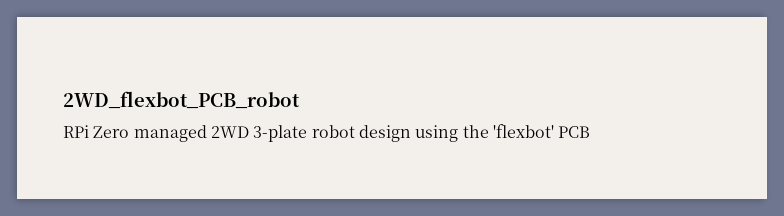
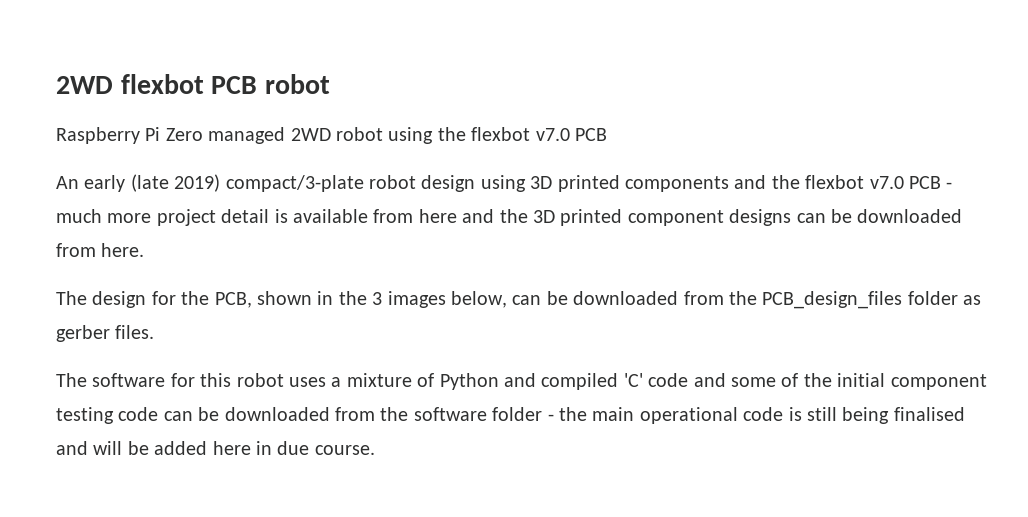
- 2WD_flexbot_PCB_robot
- RPi Zero managed 2WD 3-plate robot design using the 'flexbot' PCB
+ 2WD flexbot PCB robot
+ Raspberry Pi Zero managed 2WD robot using the flexbot v7.0 PCB
+ An early (late 2019) compact/3-plate robot design using 3D printed components and the flexbot v7.0 PCB - much more project detail is available from here and the 3D printed component designs can be downloaded from here.
+ The design for the PCB, shown in the 3 images below, can be downloaded from the PCB_design_files folder as gerber files.
+ The software for this robot uses a mixture of Python and compiled 'C' code and some of the initial component testing code can be downloaded from the software folder - the main operational code is still being finalised and will be added here in due course.

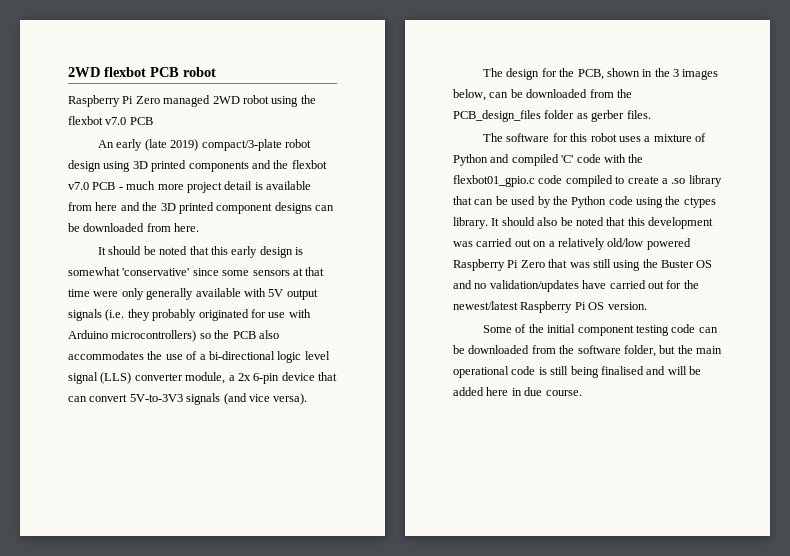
+ It should be noted that this early design is somewhat 'conservative' since some sensors at that time were only generally available with 5V output signals (i.e. they probably originated for use with Arduino microcontrollers) so the PCB also accommodates the use of a bi-directional logic level signal (LLS) converter module, a 2x 6-pin device that can convert 5V-to-3V3 signals (and vice versa).
- The software for this robot uses a mixture of Python and compiled 'C' code and some of the initial component testing code can be downloaded from the software folder - the main operational code is still being finalised and will be added here in due course.
+ The software for this robot uses a mixture of Python and compiled 'C' code with the flexbot01_gpio.c code compiled to create a .so library that can be used by the Python code using the ctypes library. It should also be noted that this development was carried out on a relatively old/low powered Raspberry Pi Zero that was still using the Buster OS and no validation/updates have carried out for the newest/latest Raspberry Pi OS version.
+ Some of the initial component testing code can be downloaded from the software folder, but the main operational code is still being finalised and will be added here in due course.

